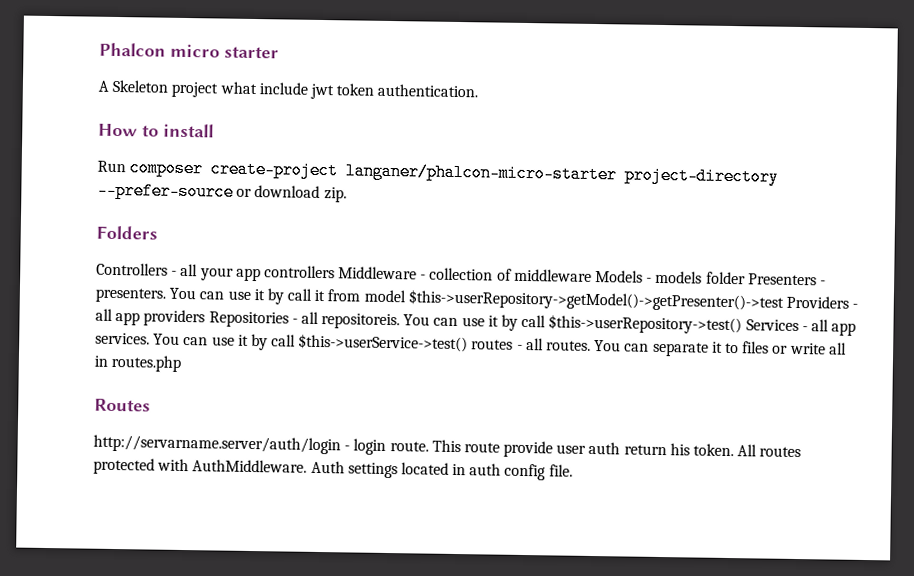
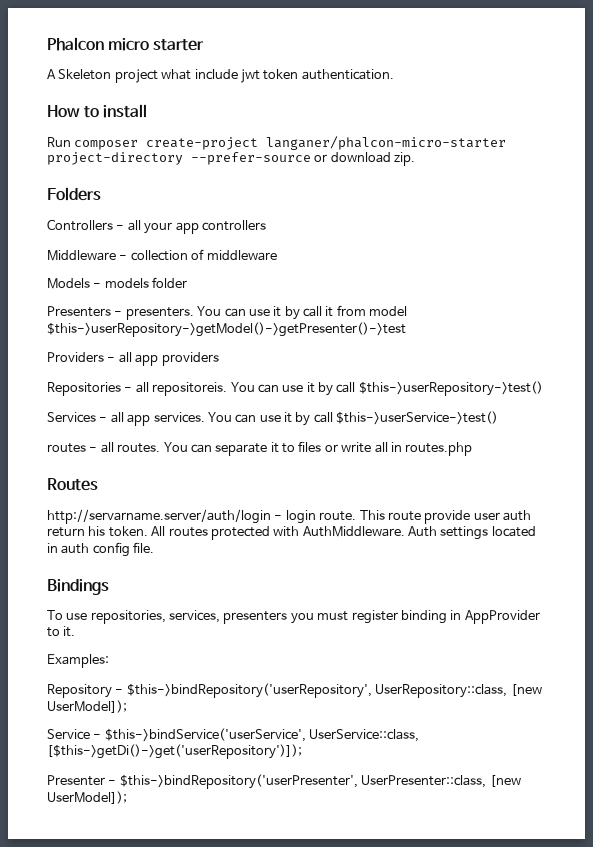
- Controllers - all your app controllers Middleware - collection of middleware Models - models folder Presenters - presenters.
+ Controllers - all your app controllers
+ Middleware - collection of middleware
+ Models - models folder
+ Presenters - presenters.
- You can use it by call it from model $this->userRepository->getModel()->getPresenter()->test Providers - all app providers Repositories - all repositoreis.
+ You can use it by call it from model $this->userRepository->getModel()->getPresenter()->test
+ Providers - all app providers
+ Repositories - all repositoreis.
- You can use it by call $this->userRepository->test() Services - all app services.
+ You can use it by call $this->userRepository->test()
+ Services - all app services.
- You can use it by call $this->userService->test() routes - all routes.
+ You can use it by call $this->userService->test()
+ routes - all routes.
+ Bindings
+ To use repositories, services, presenters you must register binding in AppProvider to it.
+ Examples:
+ Repository - $this->bindRepository('userRepository', UserRepository::class, [new UserModel]);
+ Service - $this->bindService('userService', UserService::class, [$this->getDi()->get('userRepository')]);
+ Presenter - $this->bindRepository('userPresenter', UserPresenter::class, [new UserModel]);

